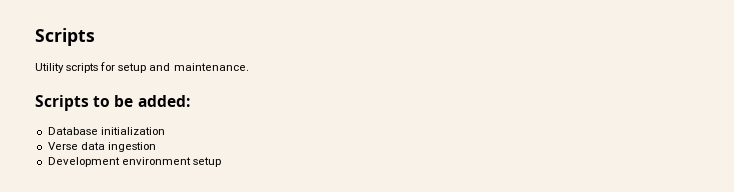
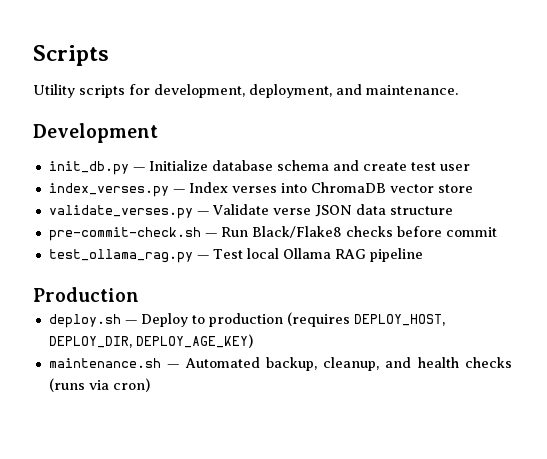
- Utility scripts for setup and maintenance.
+ Utility scripts for development, deployment, and maintenance.
- Scripts to be added:
- Database initialization
- Verse data ingestion
- Development environment setup
+ Development
+ init_db.py — Initialize database schema and create test user
+ index_verses.py — Index verses into ChromaDB vector store
+ validate_verses.py — Validate verse JSON data structure
+ pre-commit-check.sh — Run Black/Flake8 checks before commit
+ test_ollama_rag.py — Test local Ollama RAG pipeline
+ Production
+ deploy.sh — Deploy to production (requires DEPLOY_HOST, DEPLOY_DIR, DEPLOY_AGE_KEY)
+ maintenance.sh — Automated backup, cleanup, and health checks (runs via cron)

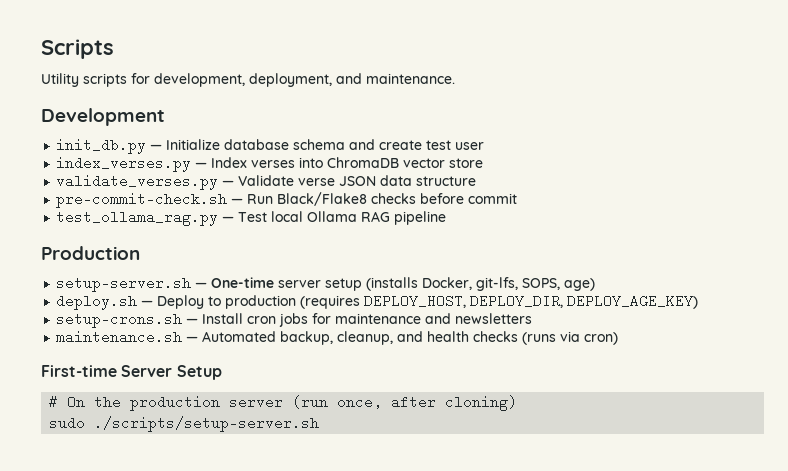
+ setup-server.sh — One-time server setup (installs Docker, git-lfs, SOPS, age)
+ setup-crons.sh — Install cron jobs for maintenance and newsletters
+ First-time Server Setup
+ # On the production server (run once, after cloning)
+ sudo ./scripts/setup-server.sh

